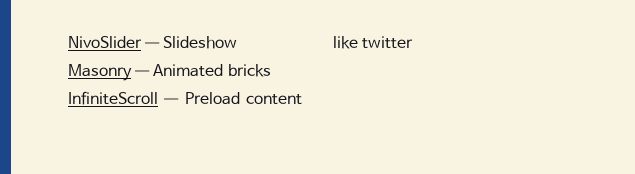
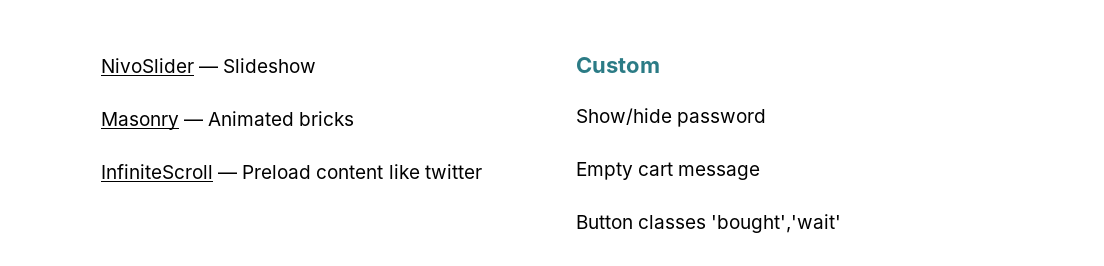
+ Custom
+ Show/hide password
+ Empty cart message
+ Button classes 'bought','wait'

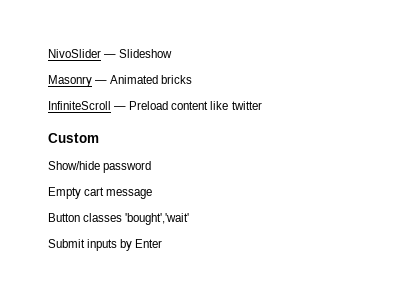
+ Submit inputs by Enter

